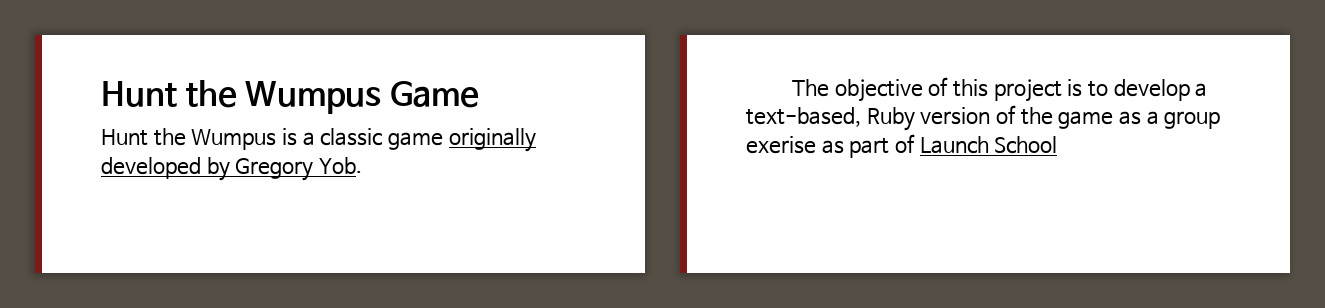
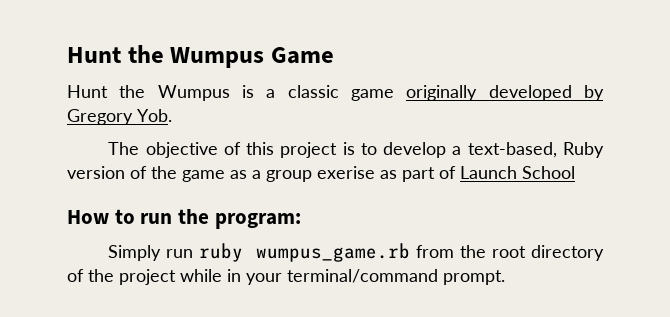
+ How to run the program:
+ Simply run ruby wumpus_game.rb from the root directory of the project while in your terminal/command prompt.

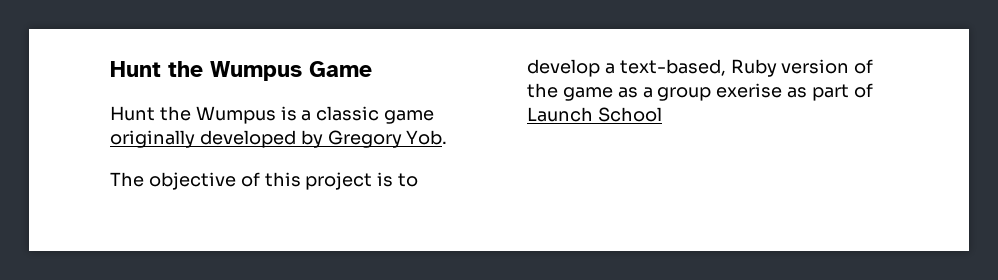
- How to run the program:
- Simply run ruby wumpus_game.rb from the root directory of the project while in your terminal/command prompt.

